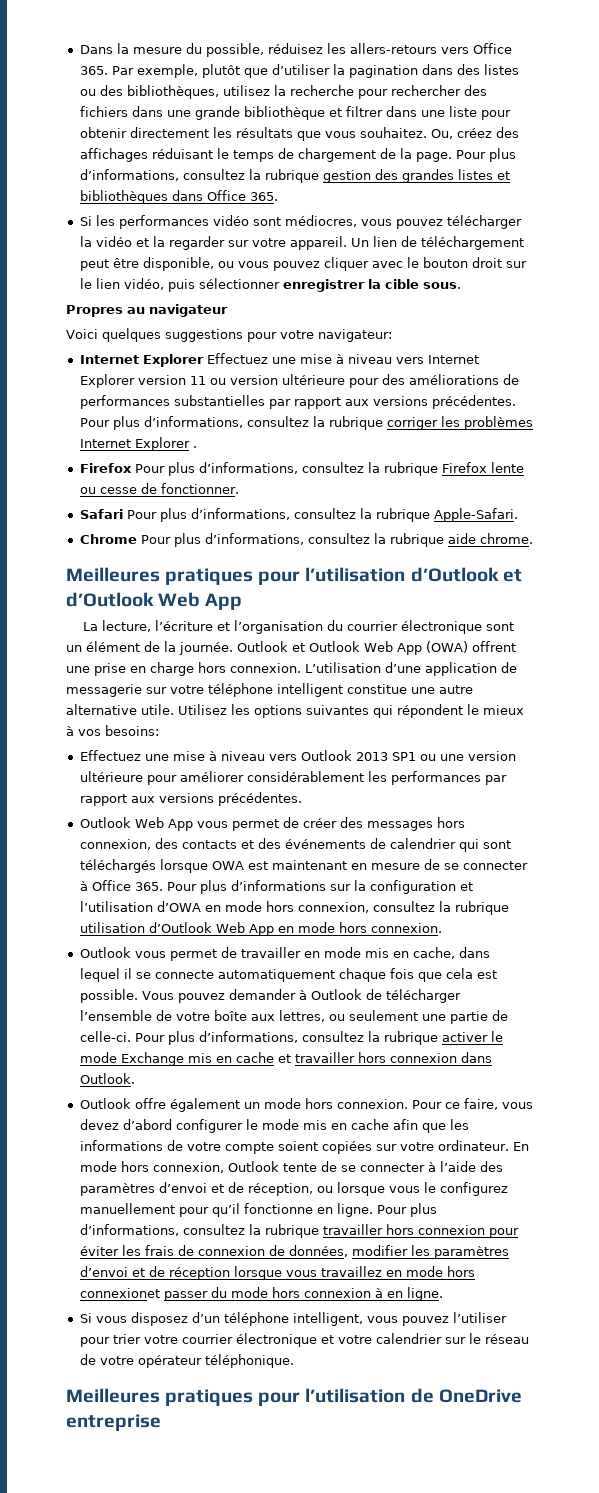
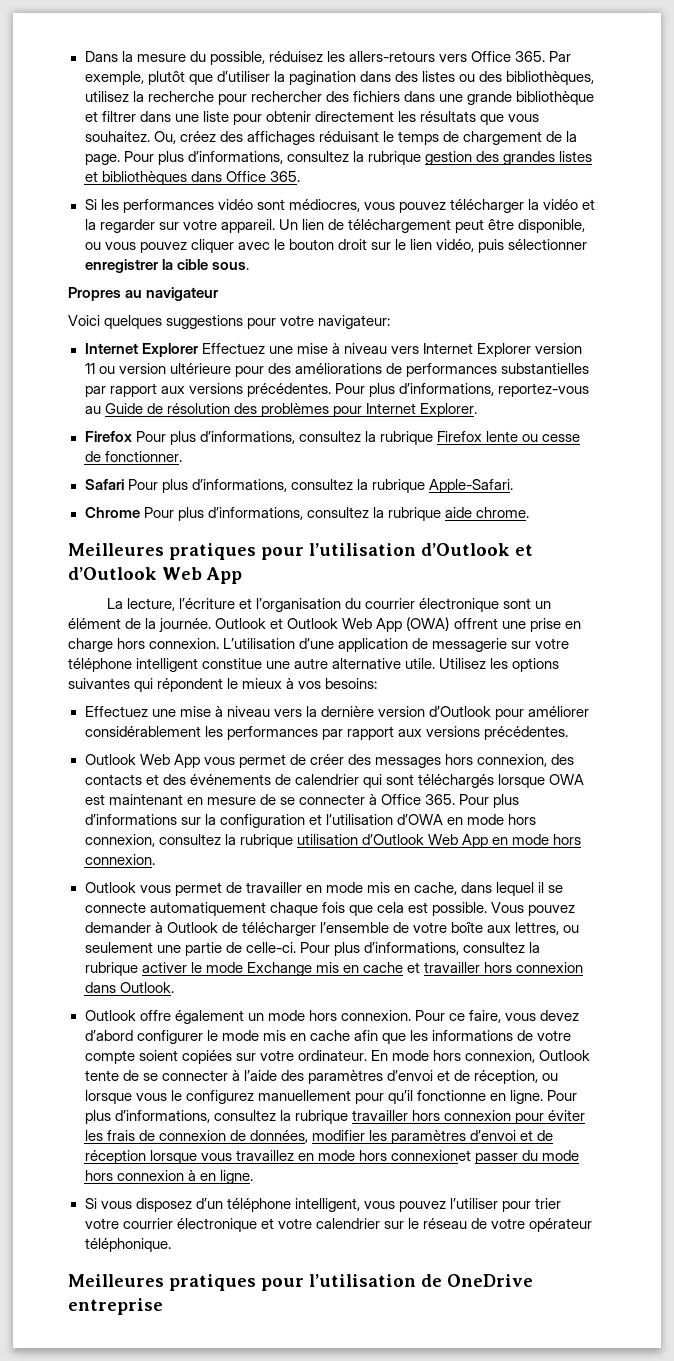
- Pour plus d’informations, consultez la rubrique corriger les problèmes Internet Explorer .
+ Pour plus d’informations, reportez-vous au Guide de résolution des problèmes pour Internet Explorer.
- Effectuez une mise à niveau vers Outlook 2013 SP1 ou une version ultérieure pour améliorer considérablement les performances par rapport aux versions précédentes.
+ Effectuez une mise à niveau vers la dernière version d’Outlook pour améliorer considérablement les performances par rapport aux versions précédentes.

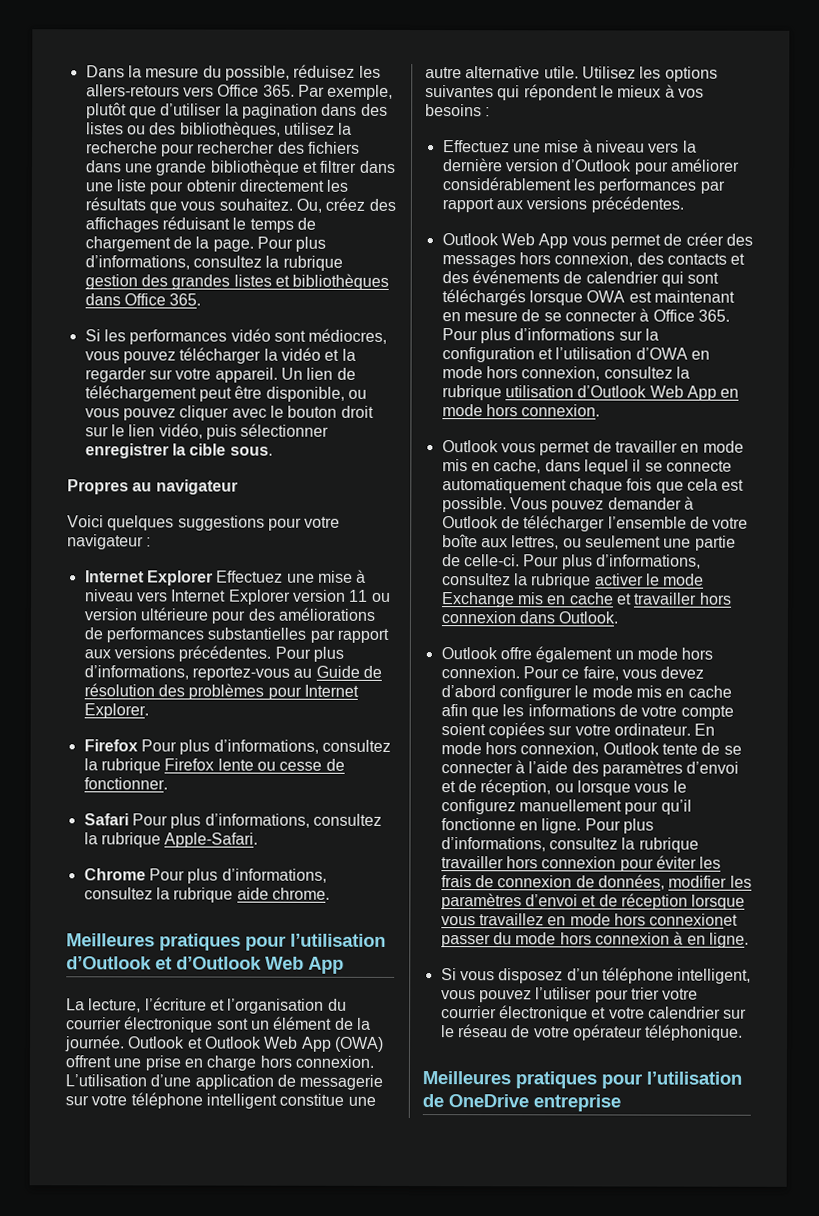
- Voici quelques suggestions pour votre navigateur:
+ Voici quelques suggestions pour votre navigateur :
- Utilisez les options suivantes qui répondent le mieux à vos besoins:
+ Utilisez les options suivantes qui répondent le mieux à vos besoins :

